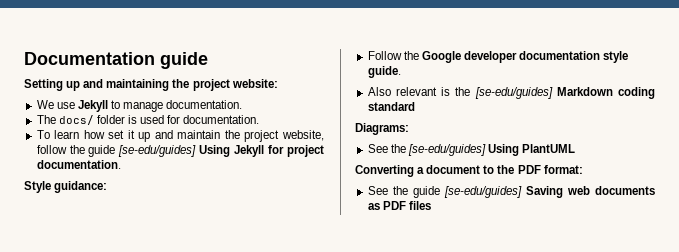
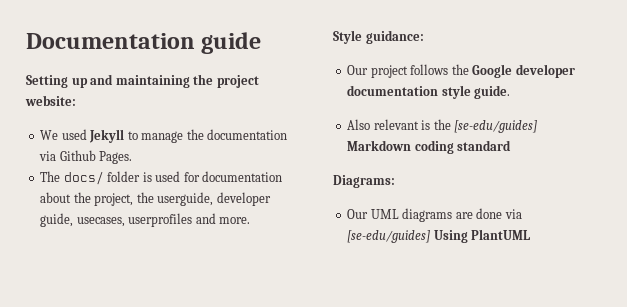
- We use Jekyll to manage documentation.
+ We used Jekyll to manage the documentation via Github Pages.
- The docs/ folder is used for documentation.
- To learn how set it up and maintain the project website, follow the guide [se-edu/guides] Using Jekyll for project documentation.
+ The docs/ folder is used for documentation about the project, the userguide, developer guide, usecases, userprofiles and more.
- Follow the Google developer documentation style guide.
+ Our project follows the Google developer documentation style guide.
- See the [se-edu/guides] Using PlantUML
- Converting a document to the PDF format:
- See the guide [se-edu/guides] Saving web documents as PDF files
+ Our UML diagrams are done via [se-edu/guides] Using PlantUML

